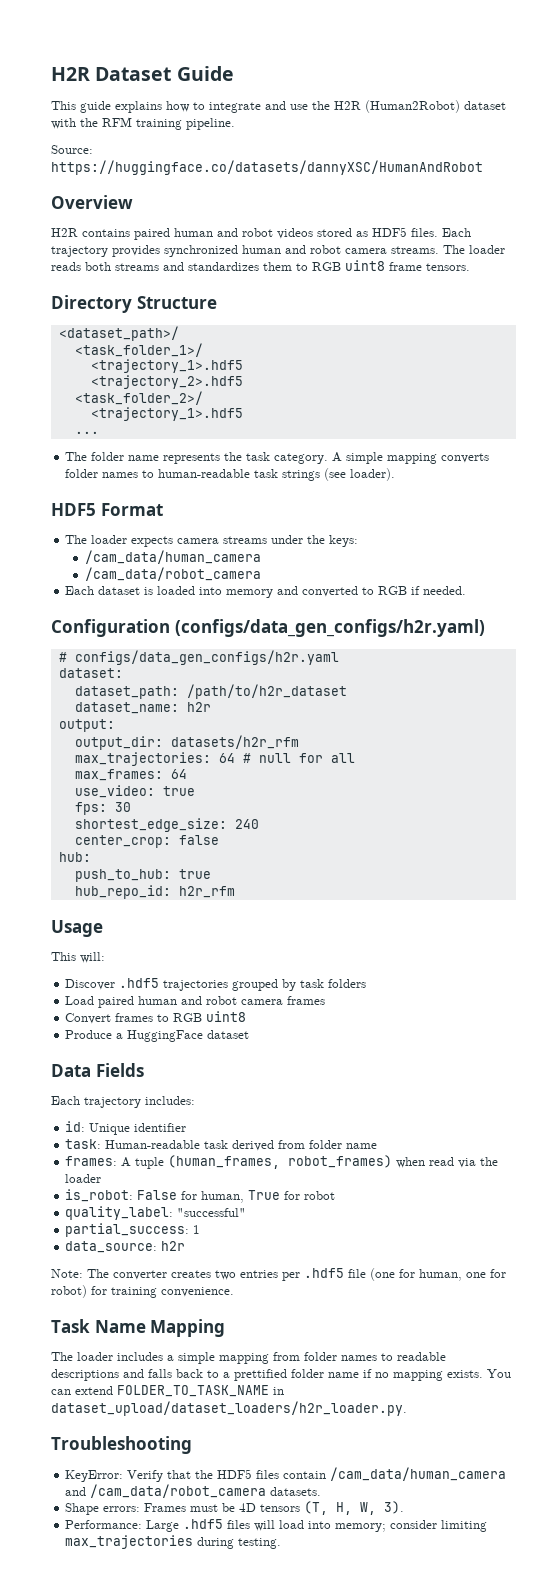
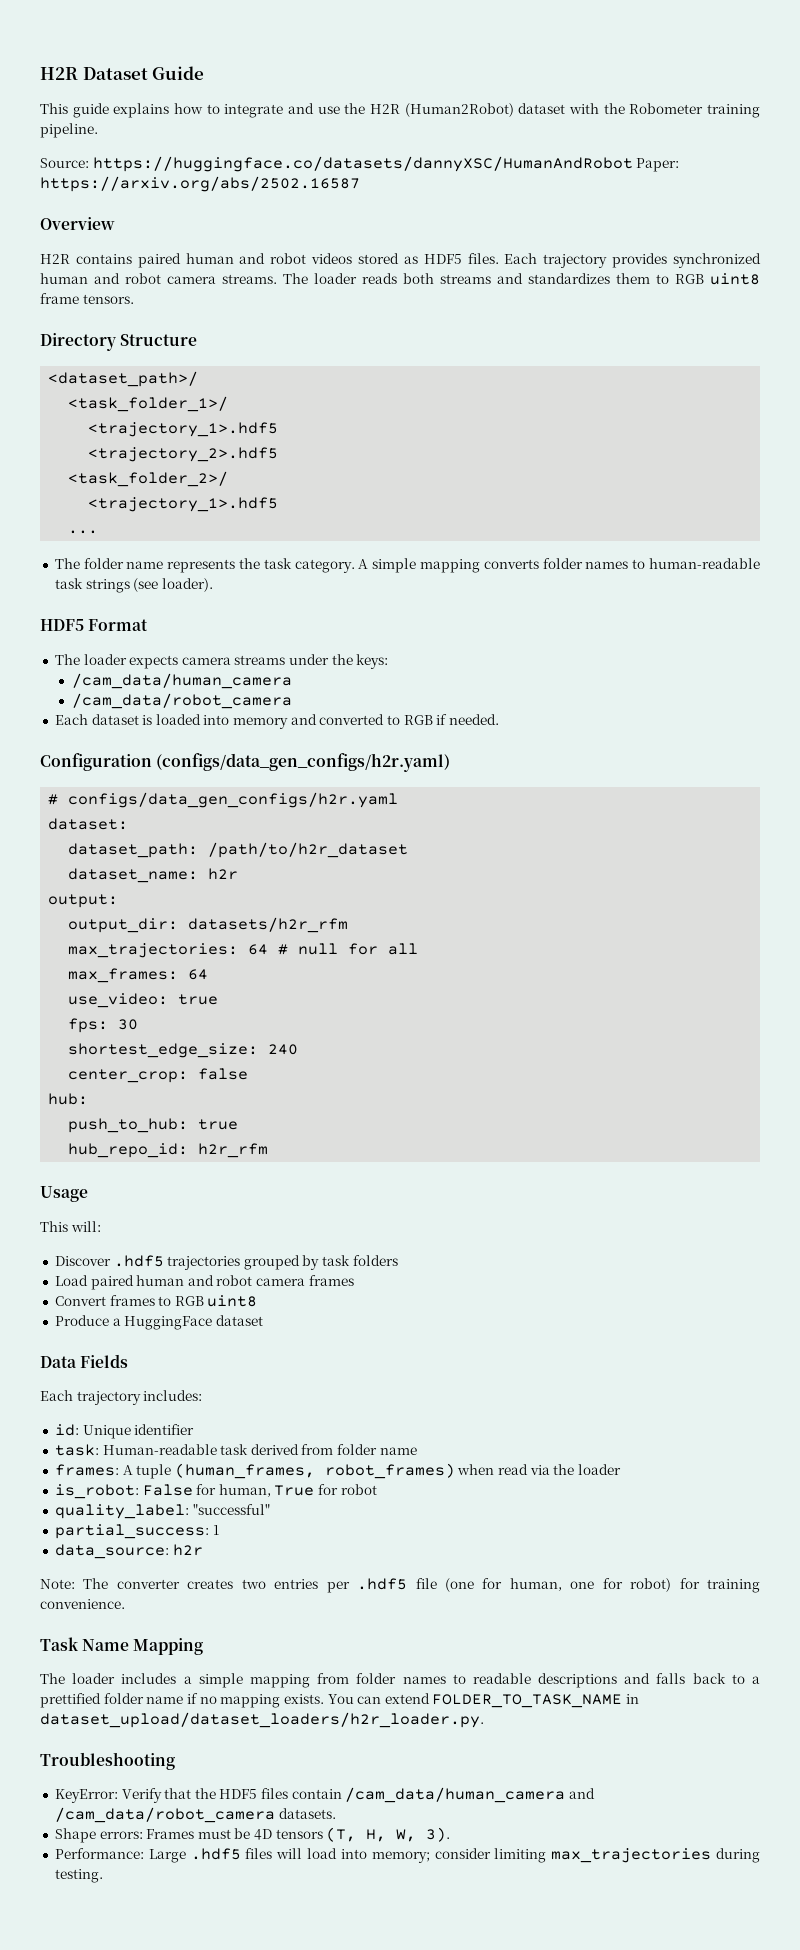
- This guide explains how to integrate and use the H2R (Human2Robot) dataset with the RFM training pipeline.
+ This guide explains how to integrate and use the H2R (Human2Robot) dataset with the Robometer training pipeline.
- Source: https://huggingface.co/datasets/dannyXSC/HumanAndRobot
+ Source: https://huggingface.co/datasets/dannyXSC/HumanAndRobot Paper: https://arxiv.org/abs/2502.16587

